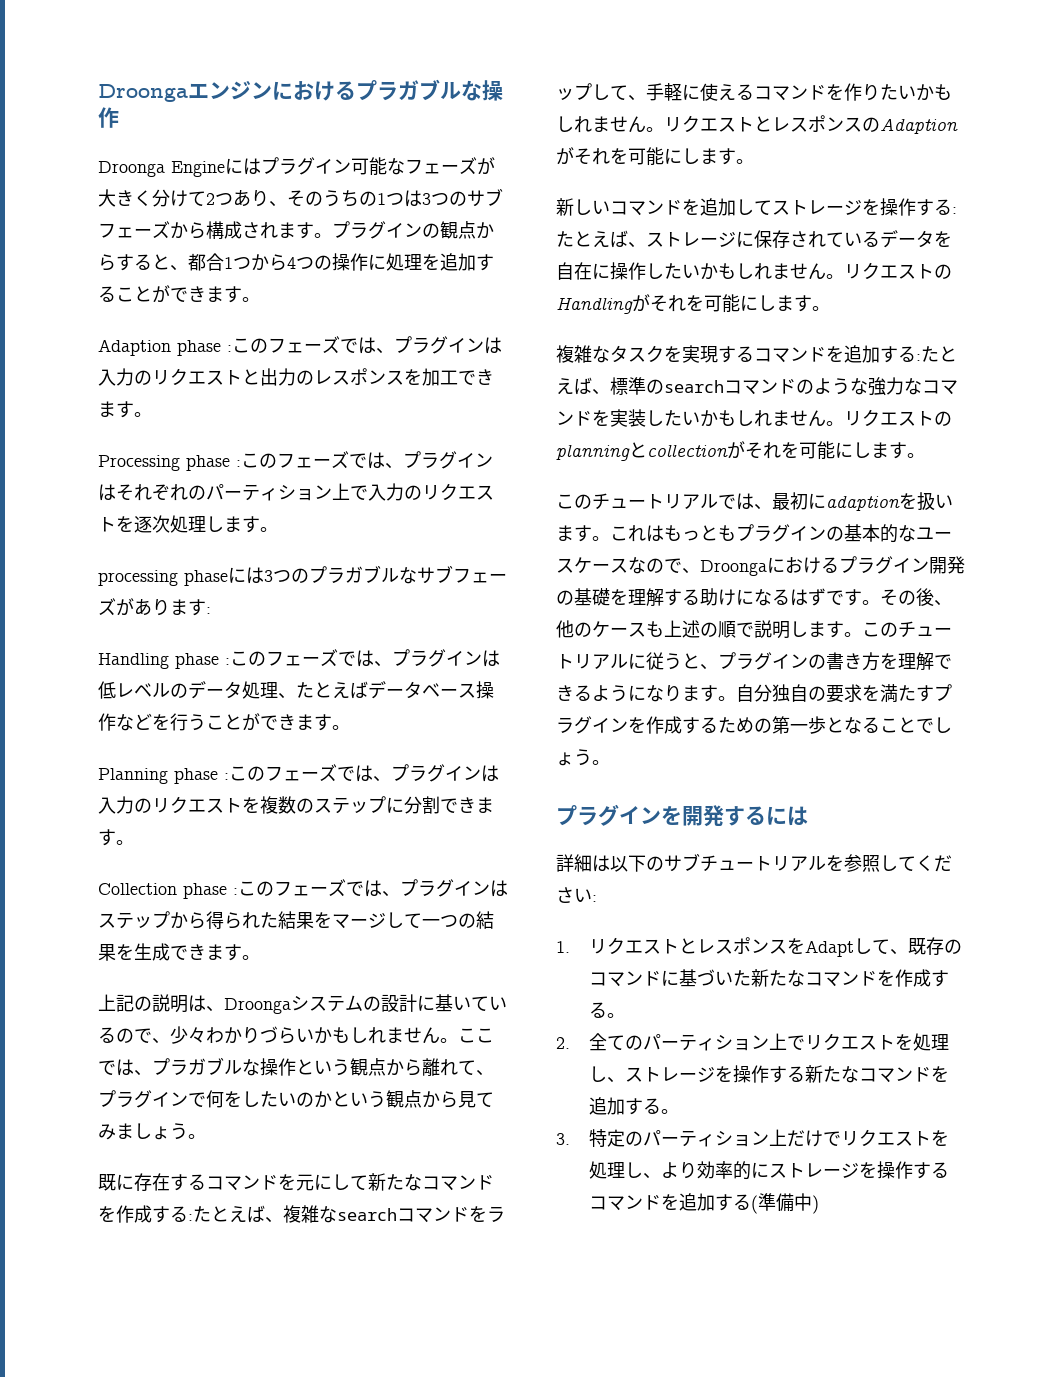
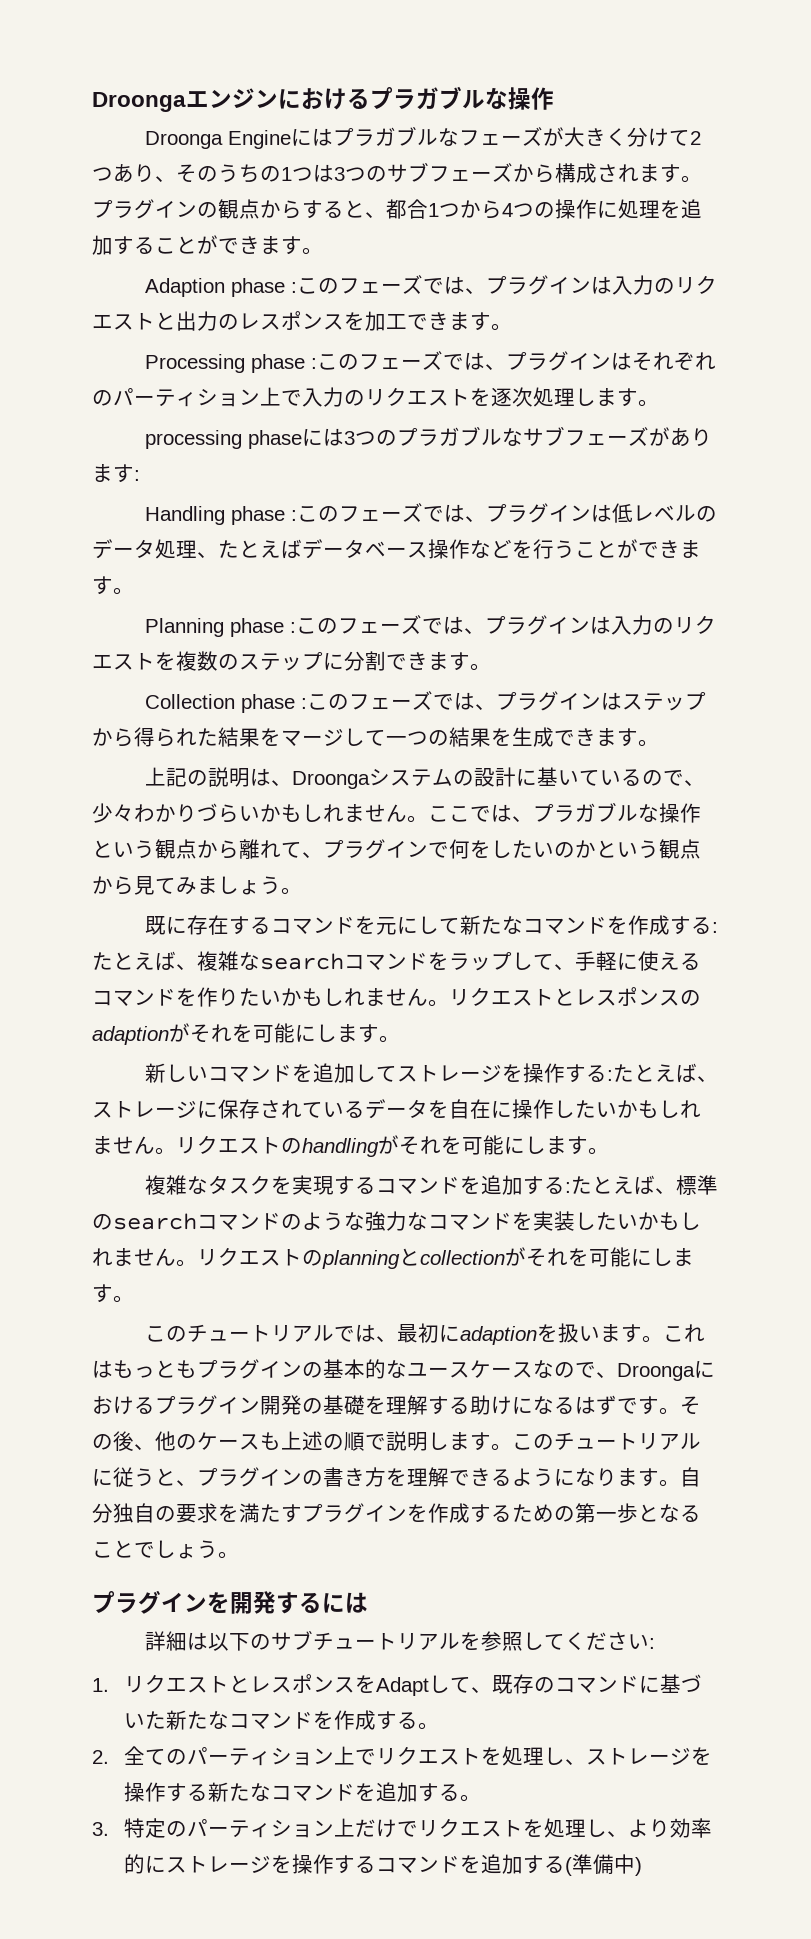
- Droonga Engineにはプラグイン可能なフェーズが大きく分けて2つあり、そのうちの1つは3つのサブフェーズから構成されます。
+ Droonga Engineにはプラガブルなフェーズが大きく分けて2つあり、そのうちの1つは3つのサブフェーズから構成されます。
- リクエストとレスポンスのAdaptionがそれを可能にします。
+ リクエストとレスポンスのadaptionがそれを可能にします。
- リクエストのHandlingがそれを可能にします。
+ リクエストのhandlingがそれを可能にします。

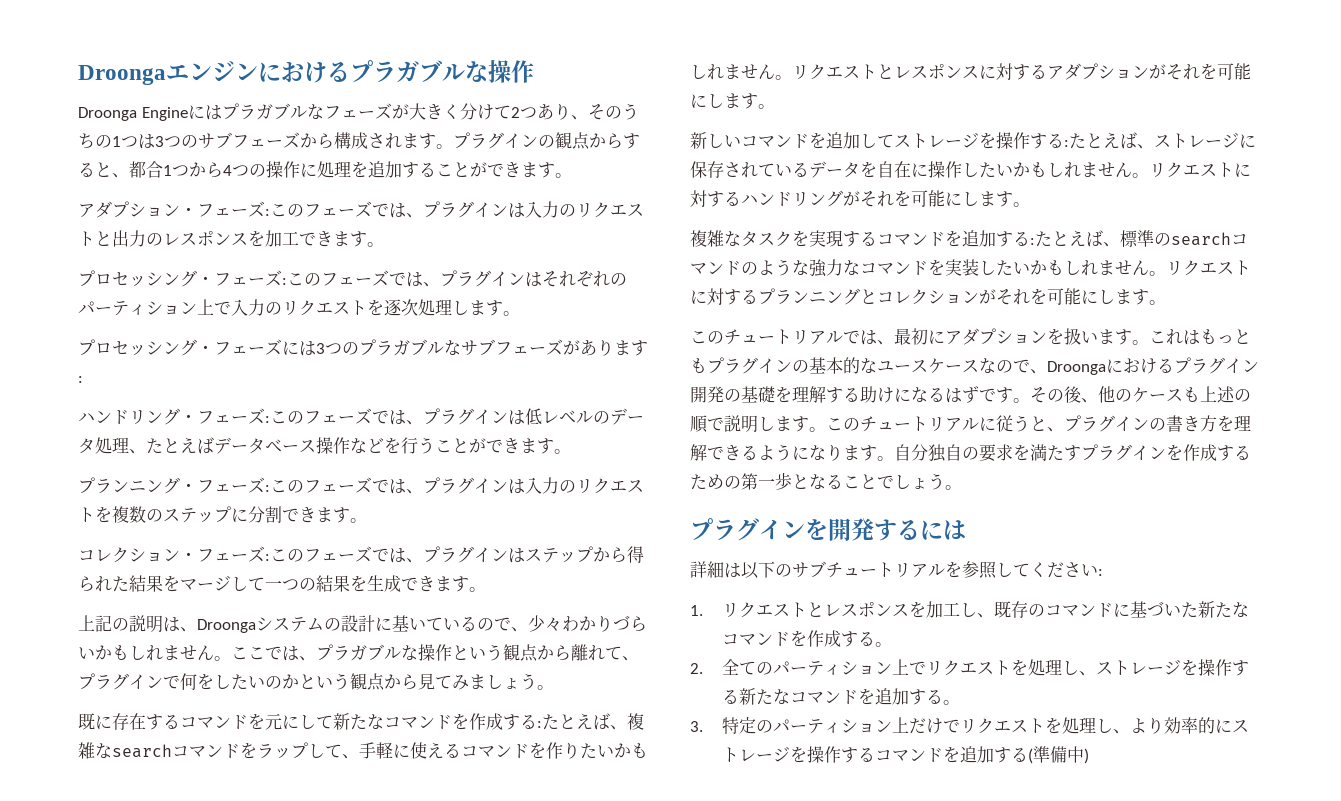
- Adaption phase :このフェーズでは、プラグインは入力のリクエストと出力のレスポンスを加工できます。
+ アダプション・フェーズ:このフェーズでは、プラグインは入力のリクエストと出力のレスポンスを加工できます。
- Processing phase :このフェーズでは、プラグインはそれぞれのパーティション上で入力のリクエストを逐次処理します。
+ プロセッシング・フェーズ:このフェーズでは、プラグインはそれぞれのパーティション上で入力のリクエストを逐次処理します。
- processing phaseには3つのプラガブルなサブフェーズがあります:
+ プロセッシング・フェーズには3つのプラガブルなサブフェーズがあります:
- Handling phase :このフェーズでは、プラグインは低レベルのデータ処理、たとえばデータベース操作などを行うことができます。
+ ハンドリング・フェーズ:このフェーズでは、プラグインは低レベルのデータ処理、たとえばデータベース操作などを行うことができます。
- Planning phase :このフェーズでは、プラグインは入力のリクエストを複数のステップに分割できます。
+ プランニング・フェーズ:このフェーズでは、プラグインは入力のリクエストを複数のステップに分割できます。
- Collection phase :このフェーズでは、プラグインはステップから得られた結果をマージして一つの結果を生成できます。
+ コレクション・フェーズ:このフェーズでは、プラグインはステップから得られた結果をマージして一つの結果を生成できます。
- リクエストとレスポンスのadaptionがそれを可能にします。
+ リクエストとレスポンスに対するアダプションがそれを可能にします。
- リクエストのhandlingがそれを可能にします。
+ リクエストに対するハンドリングがそれを可能にします。
- リクエストのplanningとcollectionがそれを可能にします。
+ リクエストに対するプランニングとコレクションがそれを可能にします。
- このチュートリアルでは、最初にadaptionを扱います。
+ このチュートリアルでは、最初にアダプションを扱います。
- 1.リクエストとレスポンスをAdaptして、既存のコマンドに基づいた新たなコマンドを作成する。
+ 1.リクエストとレスポンスを加工し、既存のコマンドに基づいた新たなコマンドを作成する。

